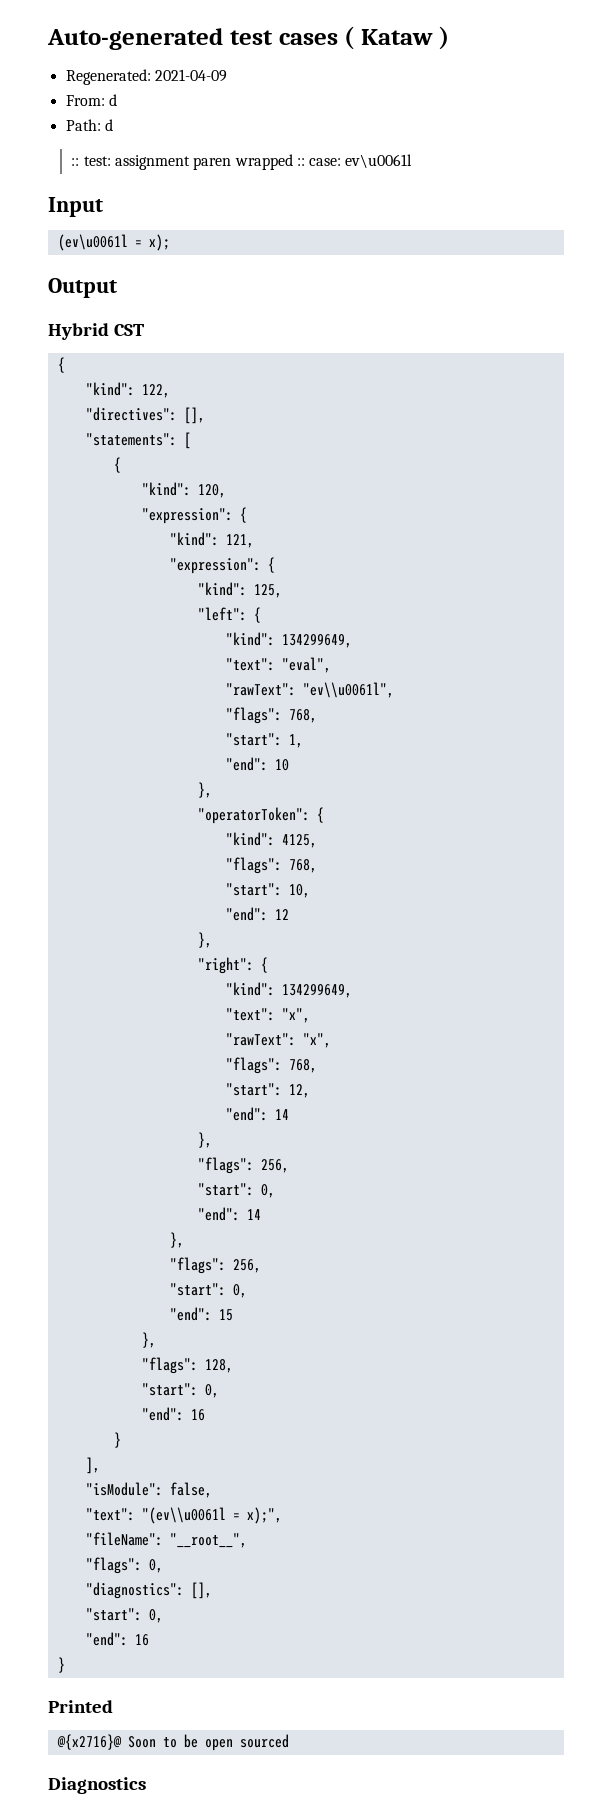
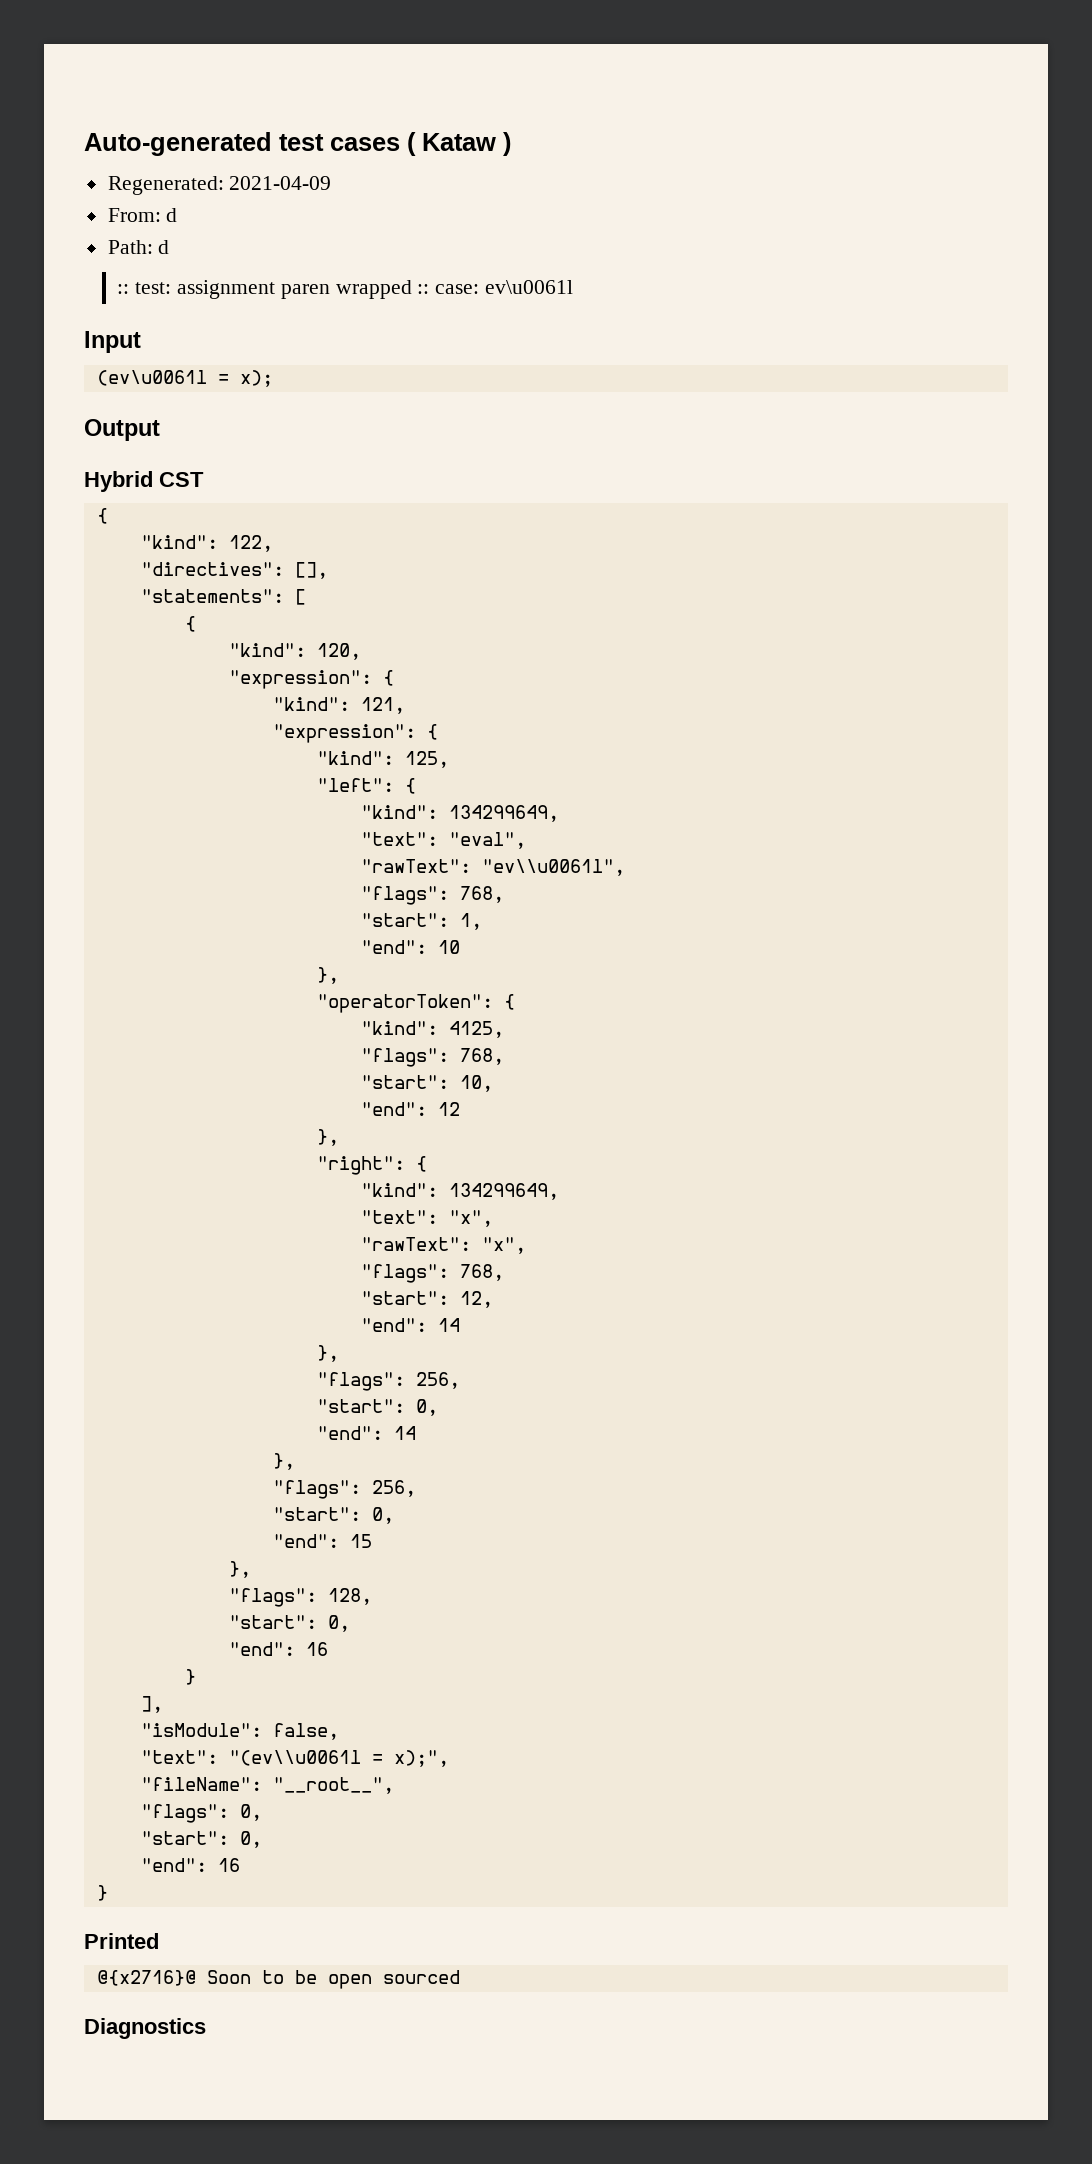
- "diagnostics": [],

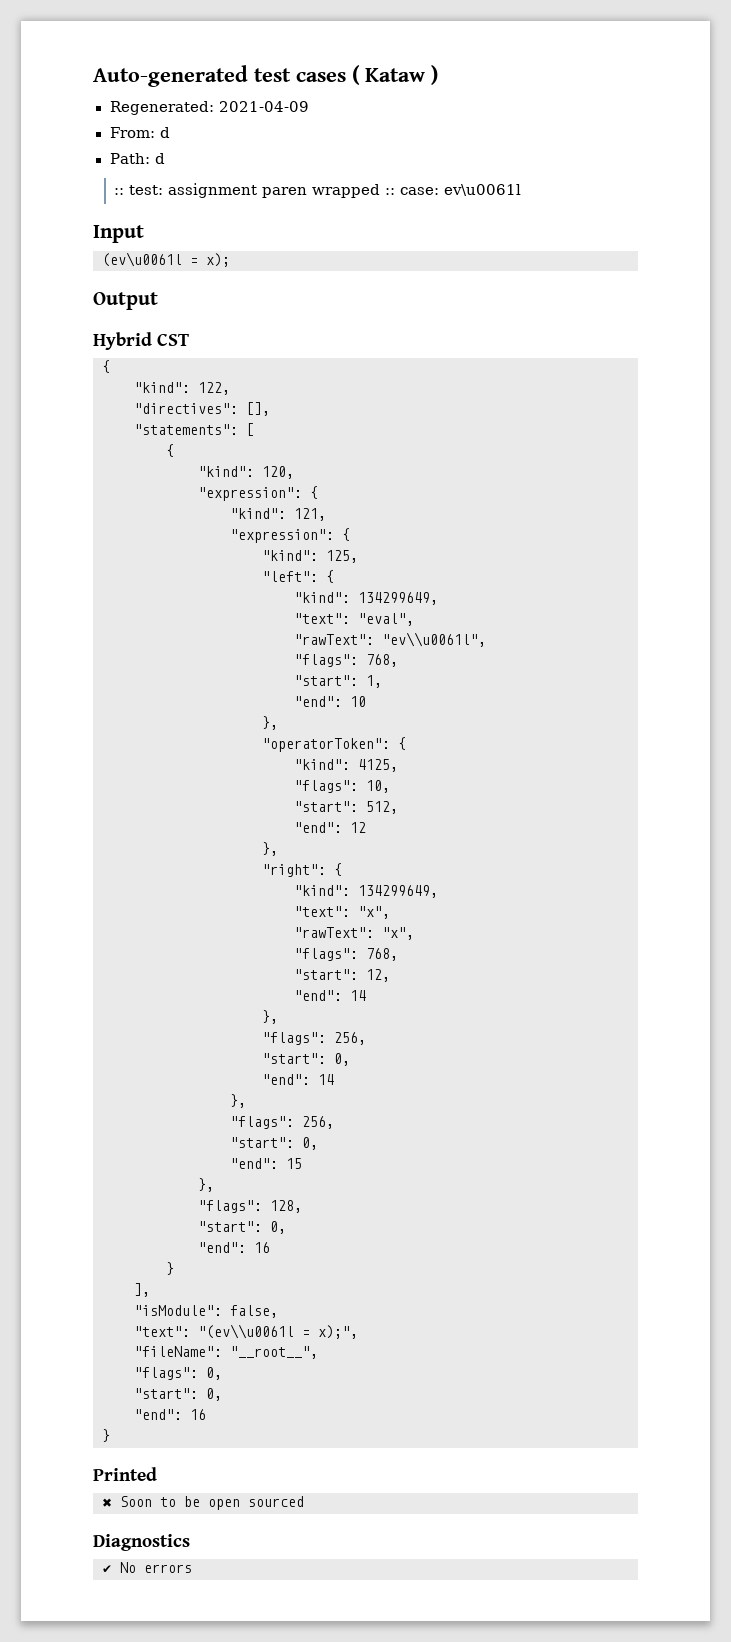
  "kind": 4125,
- "flags": 768,
- "start": 10,
+ "flags": 10,
+ "start": 512,
- @{x2716}@ Soon to be open sourced
+ ✖ Soon to be open sourced
+ ✔ No errors

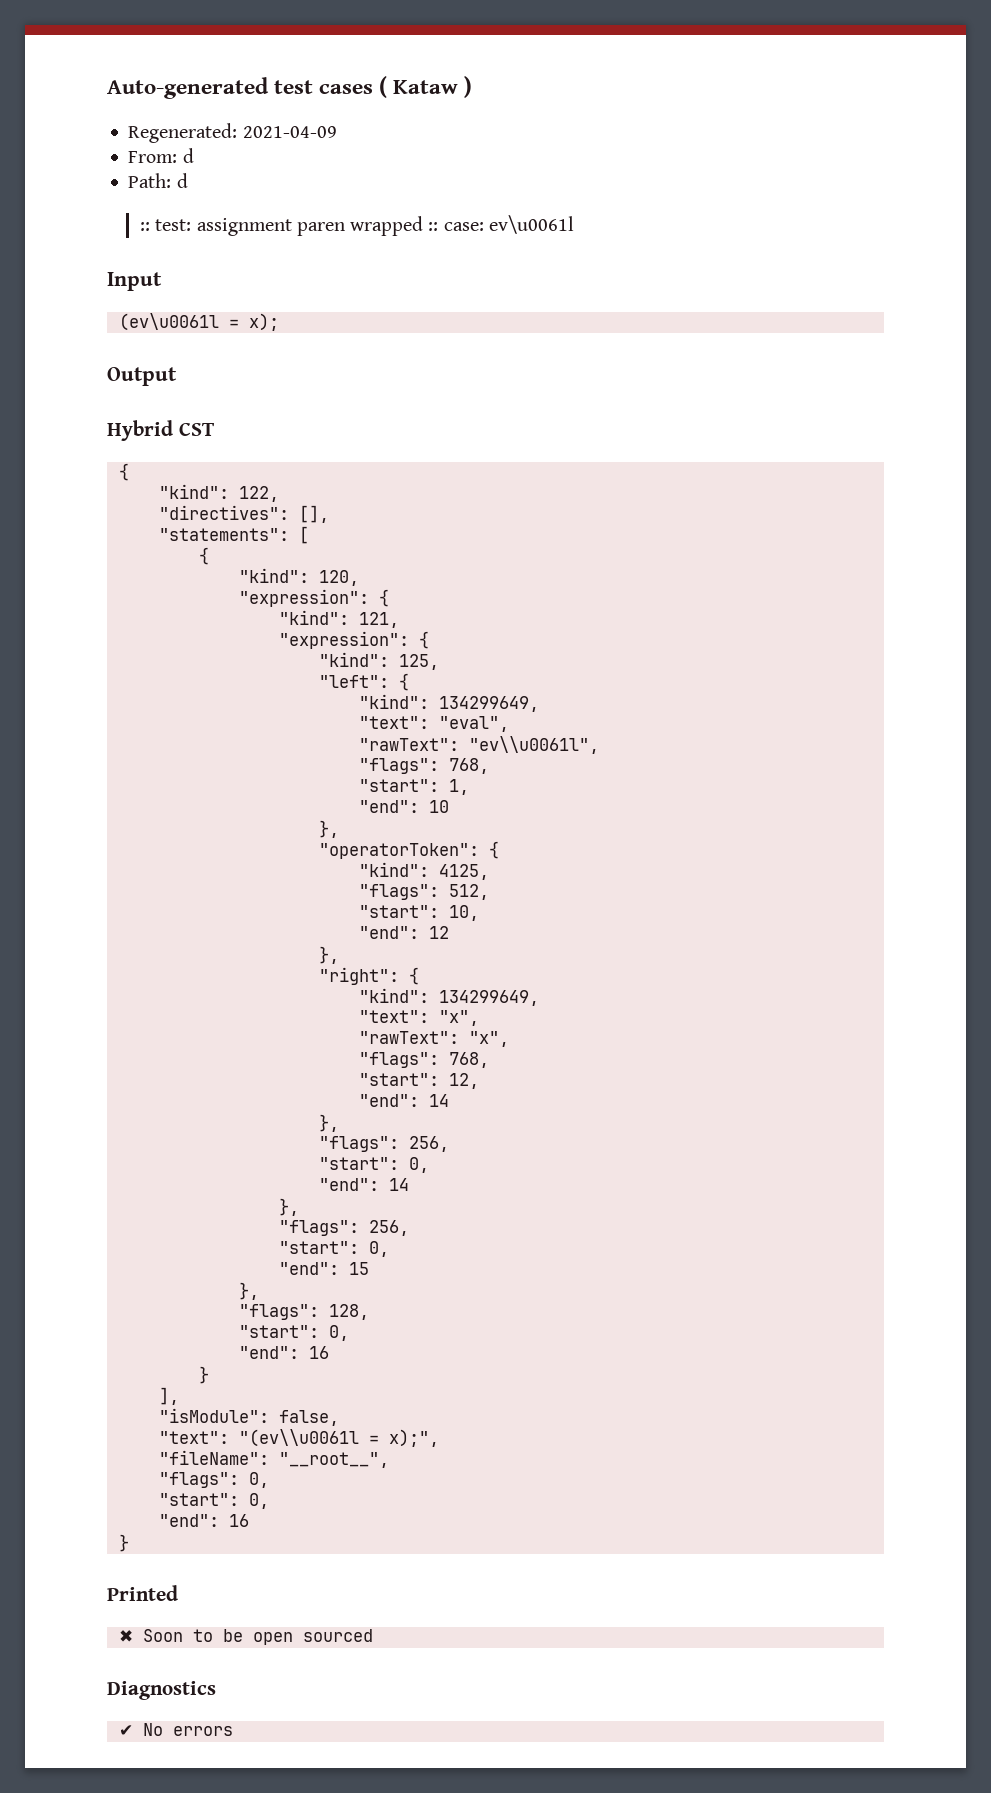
- "flags": 10,
- "start": 512,
+ "flags": 512,
+ "start": 10,

